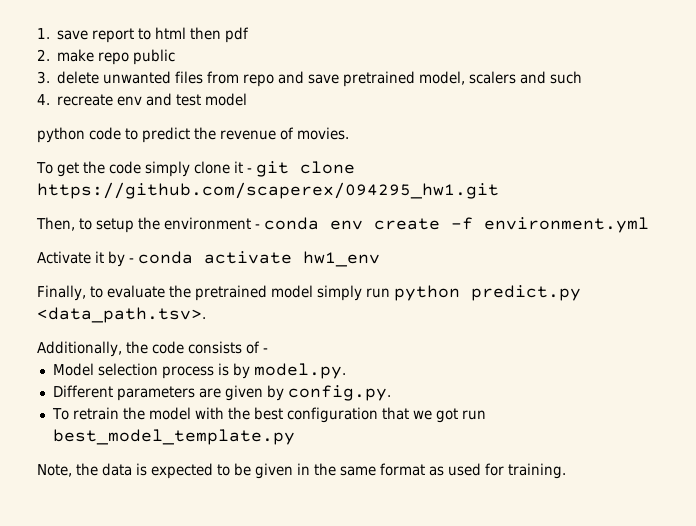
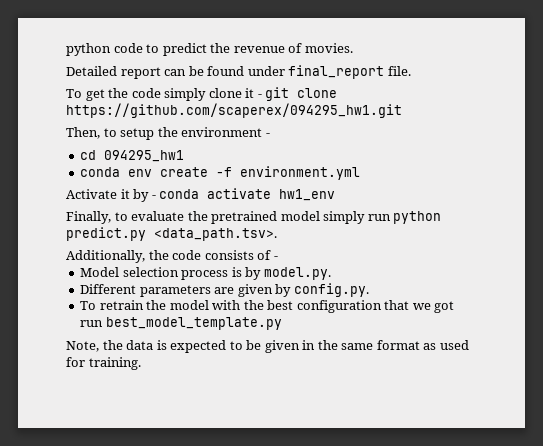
- 1. save report to html then pdf
- 2. make repo public
- 3. delete unwanted files from repo and save pretrained model, scalers and such
- 4. recreate env and test model
+ Detailed report can be found under final_report file.
- Then, to setup the environment - conda env create -f environment.yml
+ Then, to setup the environment -
+ cd 094295_hw1
+ conda env create -f environment.yml

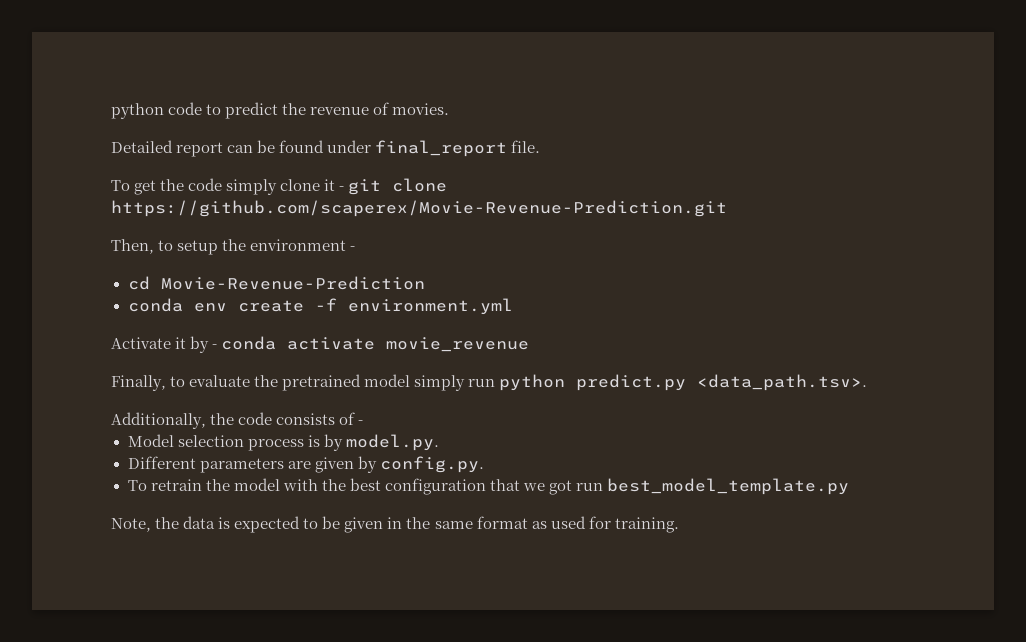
- To get the code simply clone it - git clone https://github.com/scaperex/094295_hw1.git
+ To get the code simply clone it - git clone https://github.com/scaperex/Movie-Revenue-Prediction.git
- cd 094295_hw1
+ cd Movie-Revenue-Prediction
- Activate it by - conda activate hw1_env
+ Activate it by - conda activate movie_revenue

